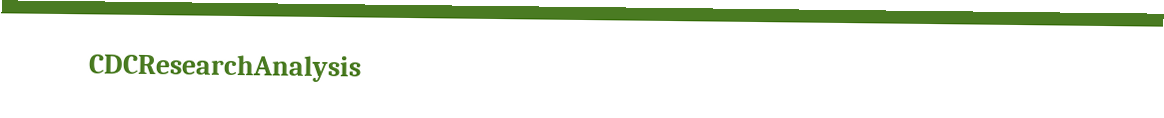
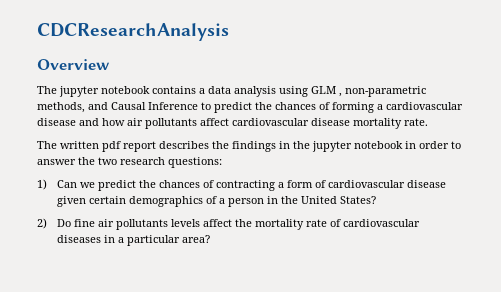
+ Overview
+ The jupyter notebook contains a data analysis using GLM , non-parametric methods, and Causal Inference to predict the chances of forming a cardiovascular disease and how air pollutants affect cardiovascular disease mortality rate.
+ The written pdf report describes the findings in the jupyter notebook in order to answer the two research questions:
+ 1) Can we predict the chances of contracting a form of cardiovascular disease given certain demographics of a person in the United States?
+ 2) Do fine air pollutants levels affect the mortality rate of cardiovascular diseases in a particular area?

